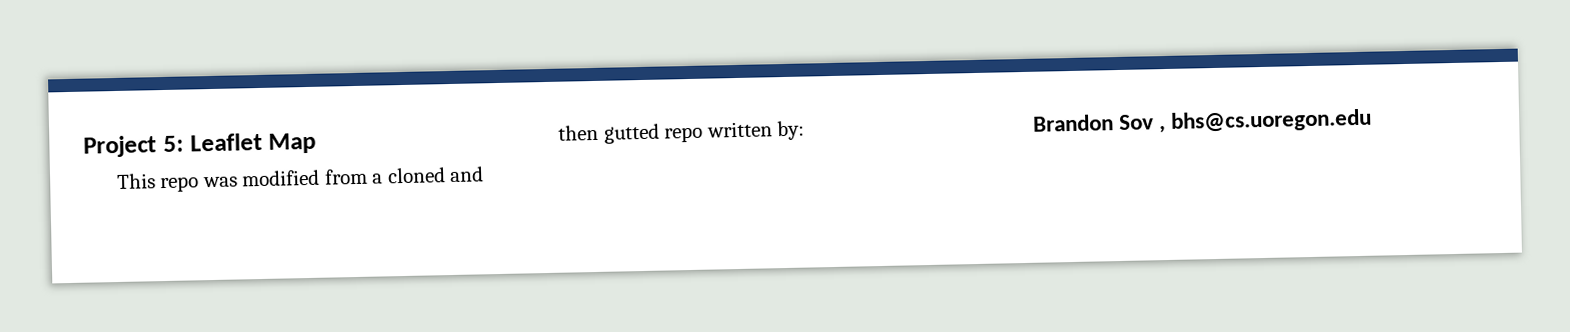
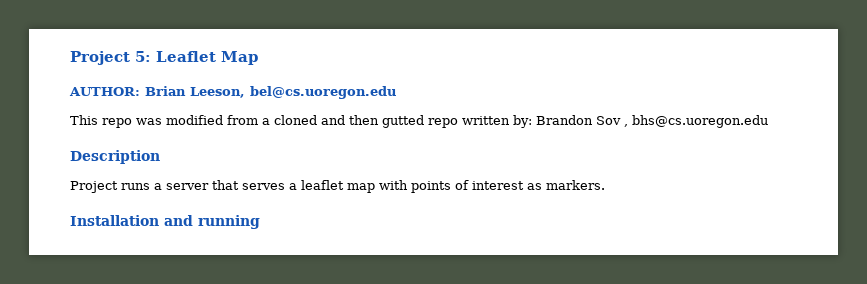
+ AUTHOR: Brian Leeson, bel@cs.uoregon.edu
- This repo was modified from a cloned and then gutted repo written by:
- Brandon Sov , bhs@cs.uoregon.edu
+ This repo was modified from a cloned and then gutted repo written by: Brandon Sov , bhs@cs.uoregon.edu
+ Description
+ Project runs a server that serves a leaflet map with points of interest as markers.
+ Installation and running

